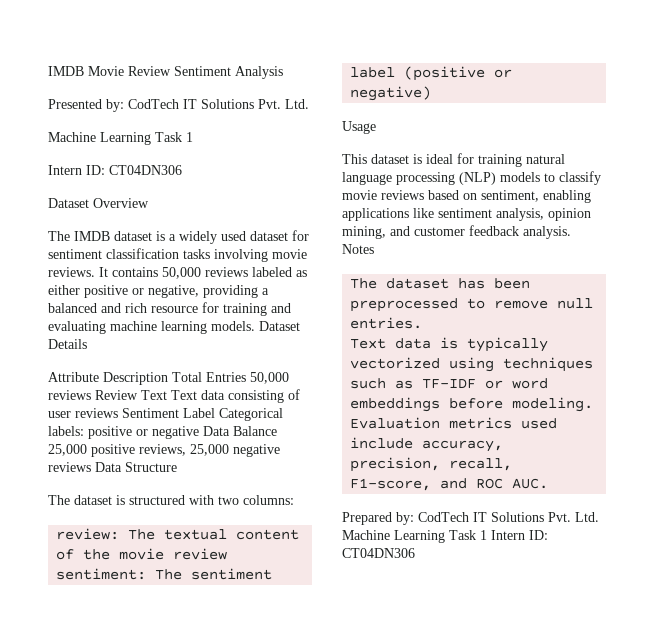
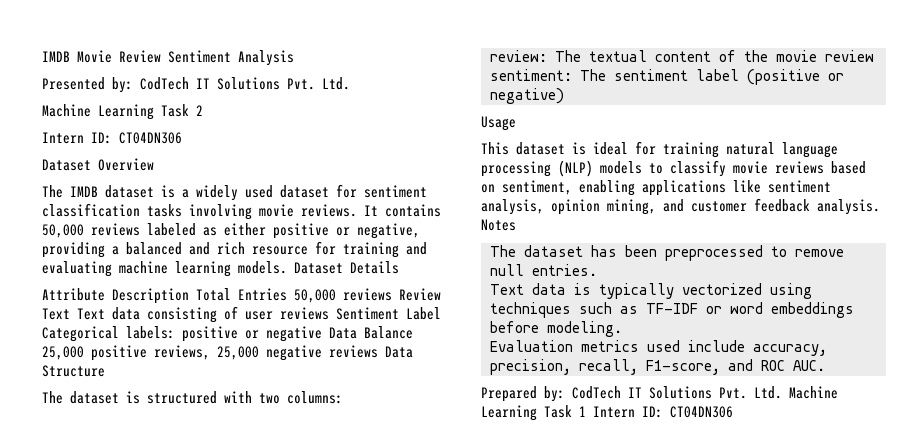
  Presented by: CodTech IT Solutions Pvt. Ltd.
- Machine Learning Task 1
+ Machine Learning Task 2

